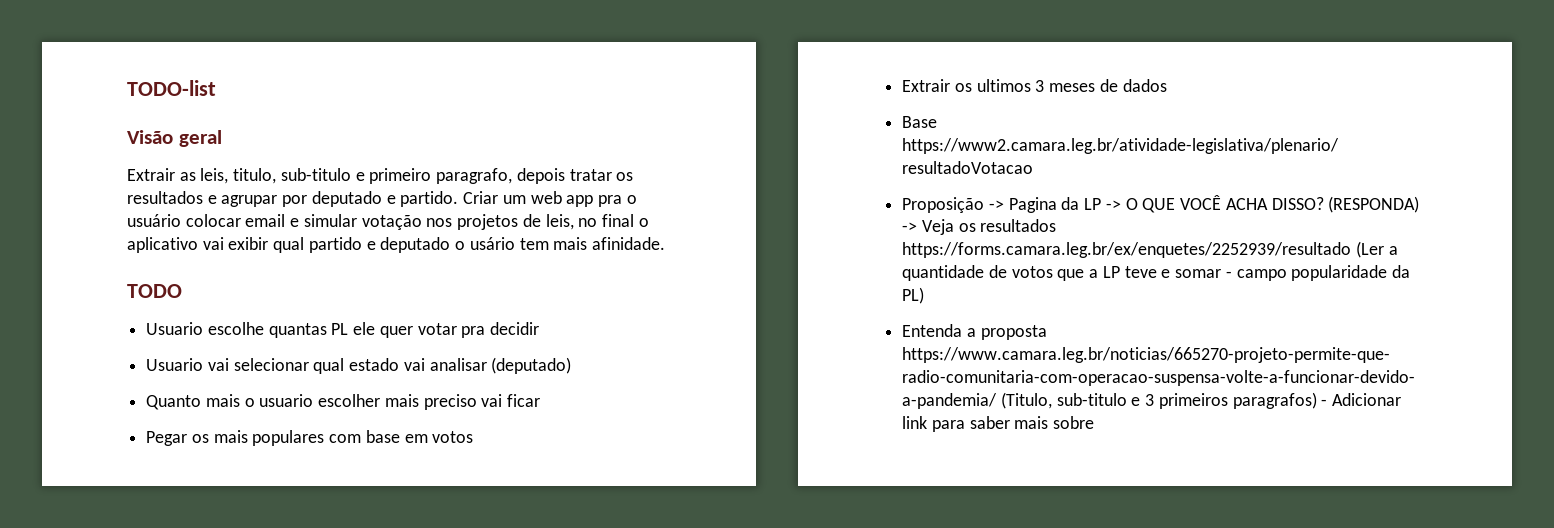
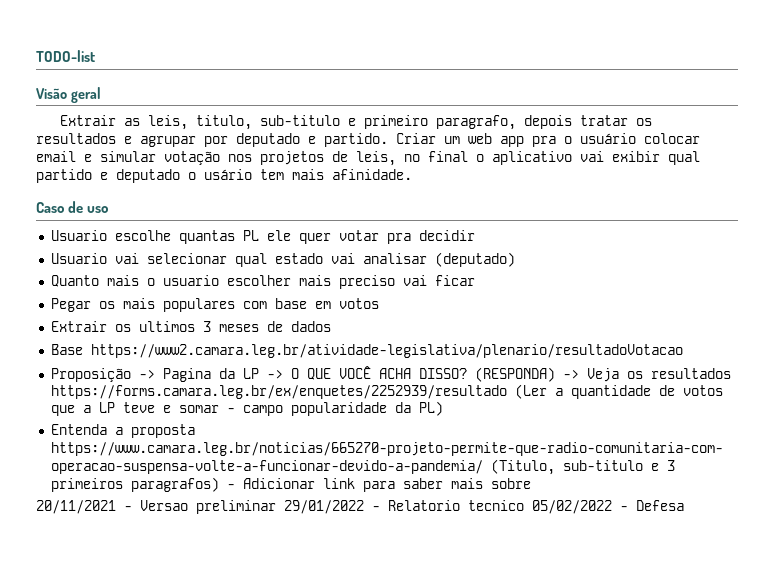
- TODO
+ Caso de uso
+ 20/11/2021 - Versao preliminar 29/01/2022 - Relatorio tecnico 05/02/2022 - Defesa

